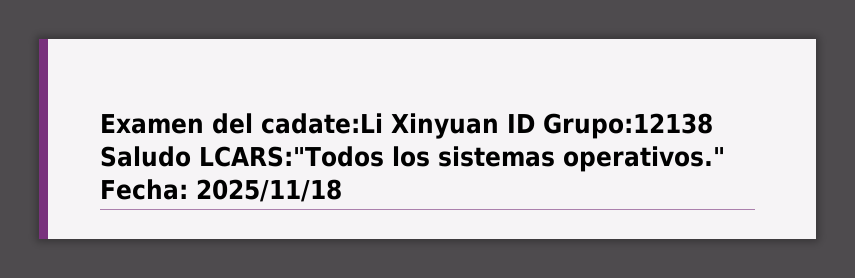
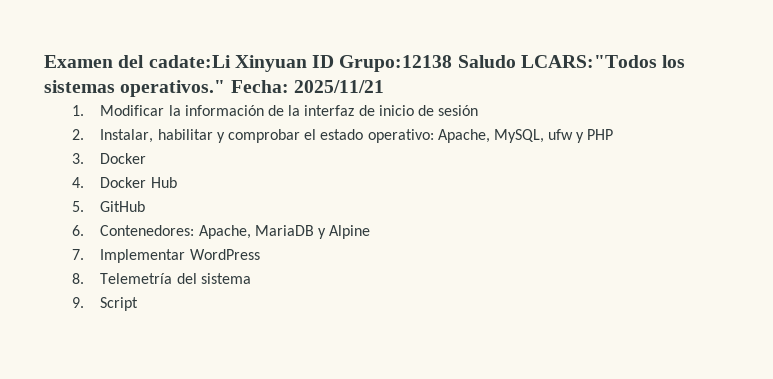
- Fecha: 2025/11/18
+ Fecha: 2025/11/21
+ 1. Modificar la información de la interfaz de inicio de sesión
+ 2. Instalar, habilitar y comprobar el estado operativo: Apache, MySQL, ufw y PHP
+ 3. Docker
+ 4. Docker Hub
+ 5. GitHub
+ 6. Contenedores: Apache, MariaDB y Alpine
+ 7. Implementar WordPress
+ 8. Telemetría del sistema
+ 9. Script

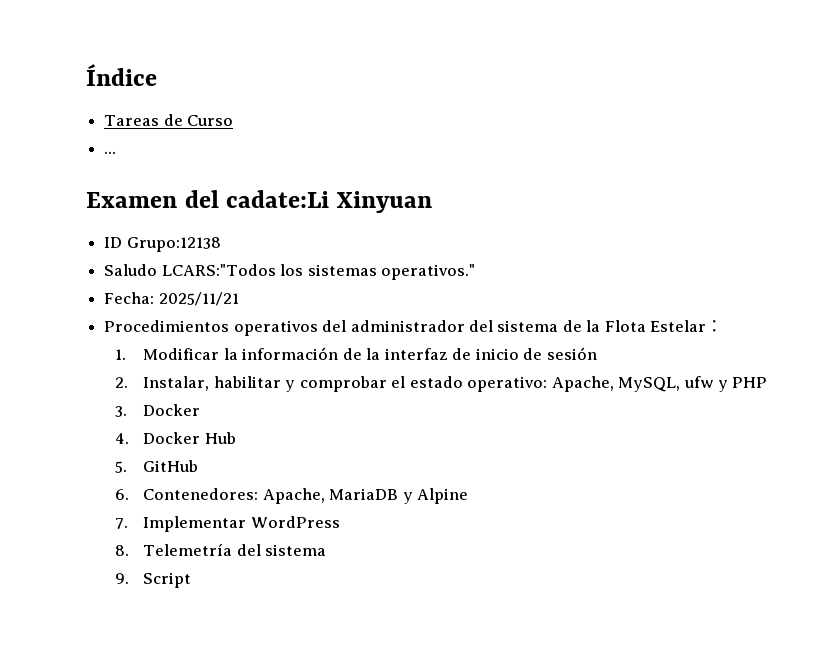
+ Índice
+ Tareas de Curso
+ ...
- Examen del cadate:Li Xinyuan ID Grupo:12138 Saludo LCARS:"Todos los sistemas operativos." Fecha: 2025/11/21
+ Examen del cadate:Li Xinyuan
+ ID Grupo:12138
+ Saludo LCARS:"Todos los sistemas operativos."
+ Fecha: 2025/11/21
+ Procedimientos operativos del administrador del sistema de la Flota Estelar：

